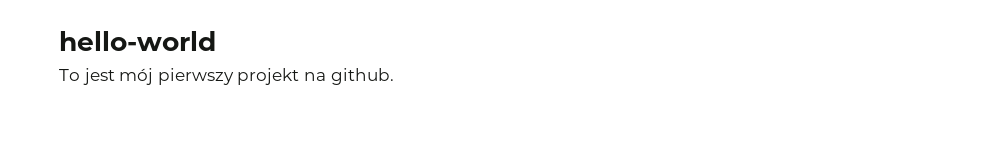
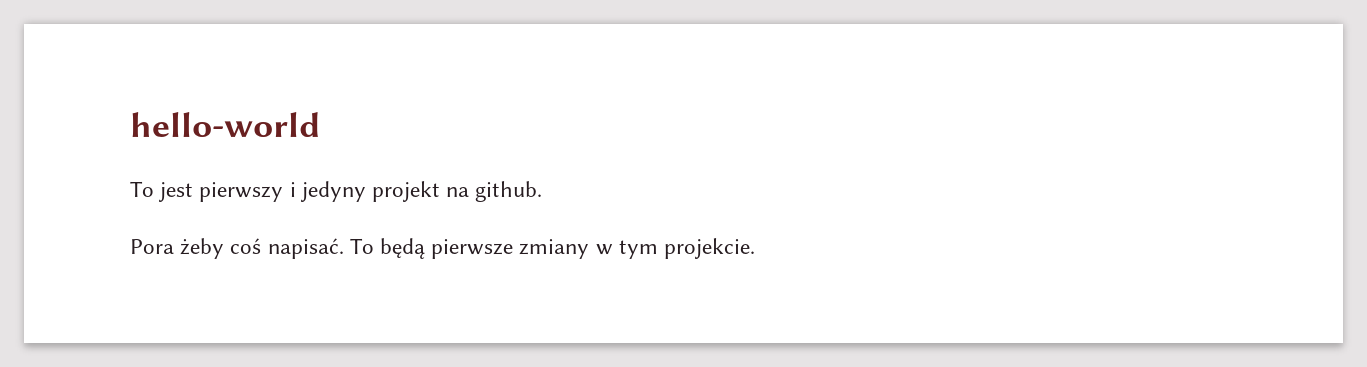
- To jest mój pierwszy projekt na github.
+ To jest pierwszy i jedyny projekt na github.
+ Pora żeby coś napisać. To będą pierwsze zmiany w tym projekcie.

